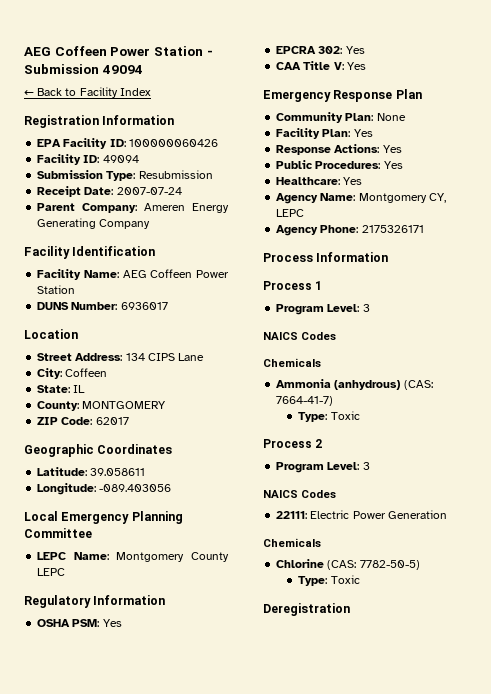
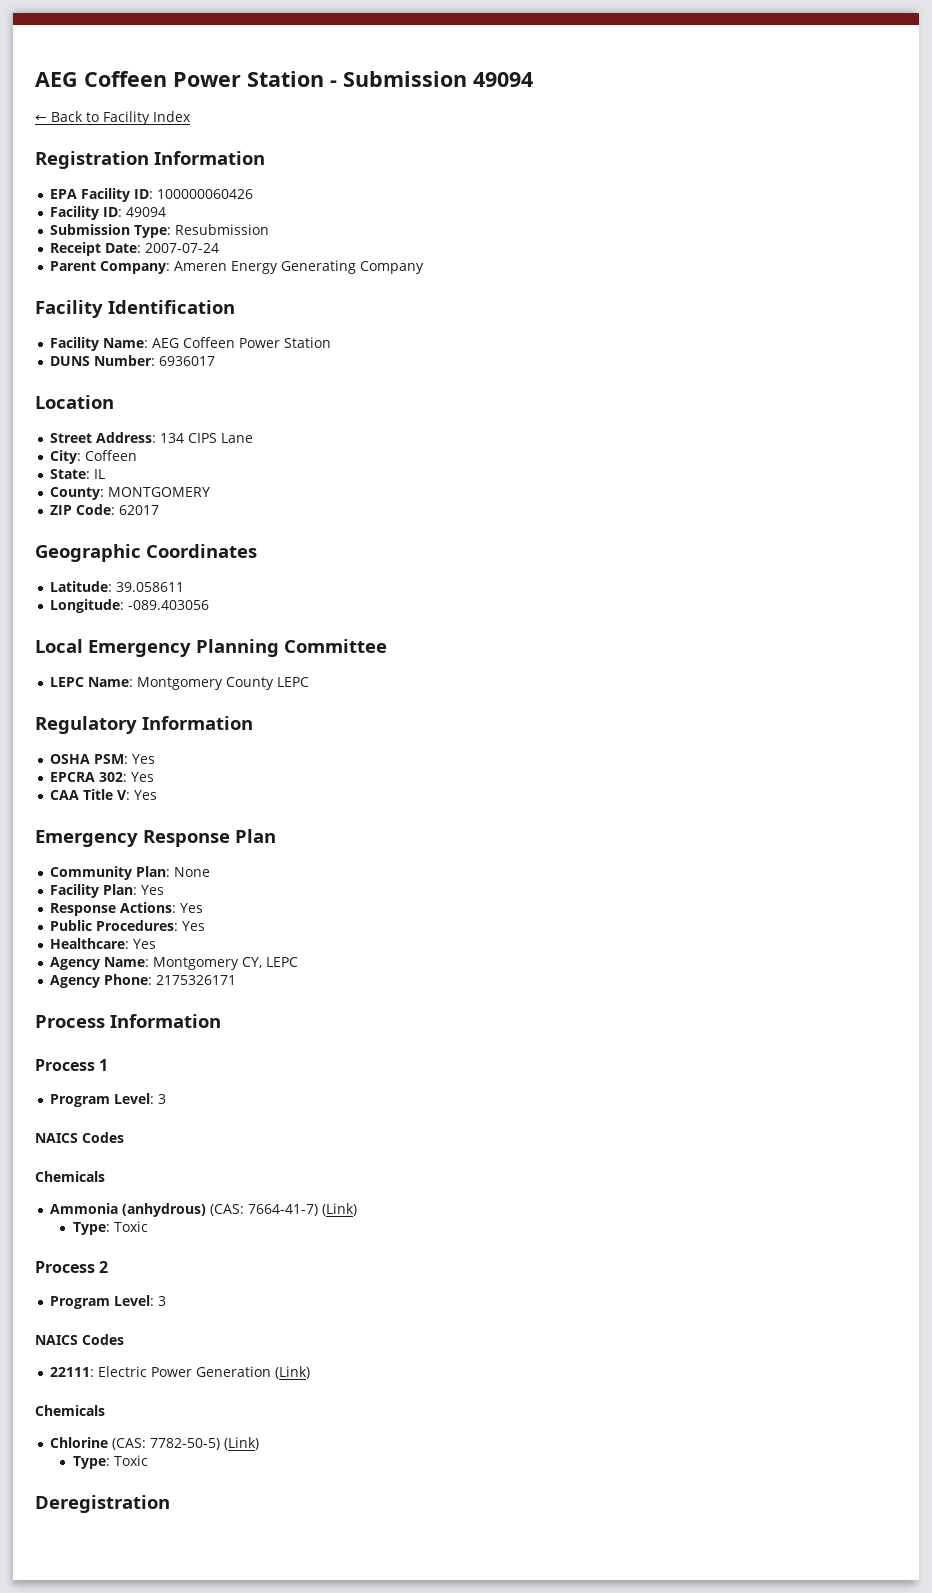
- Ammonia (anhydrous) (CAS: 7664-41-7)
+ Ammonia (anhydrous) (CAS: 7664-41-7) (Link)
- 22111: Electric Power Generation
+ 22111: Electric Power Generation (Link)
- Chlorine (CAS: 7782-50-5)
+ Chlorine (CAS: 7782-50-5) (Link)

